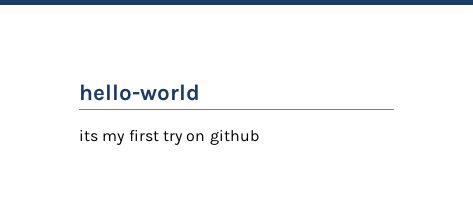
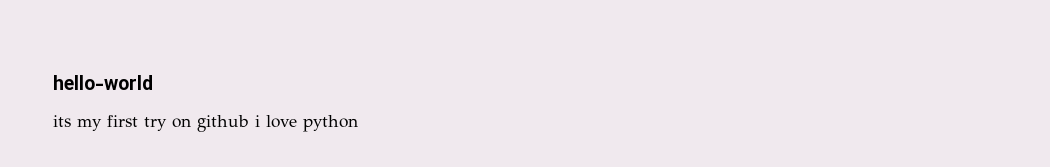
- its my first try on github
+ its my first try on github i love python

